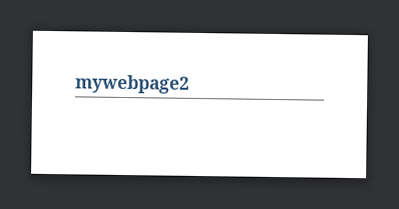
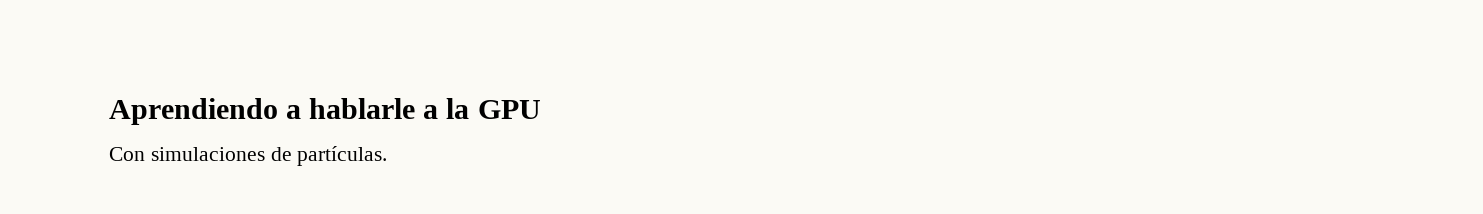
- mywebpage2
+ Aprendiendo a hablarle a la GPU
+ Con simulaciones de partículas.

